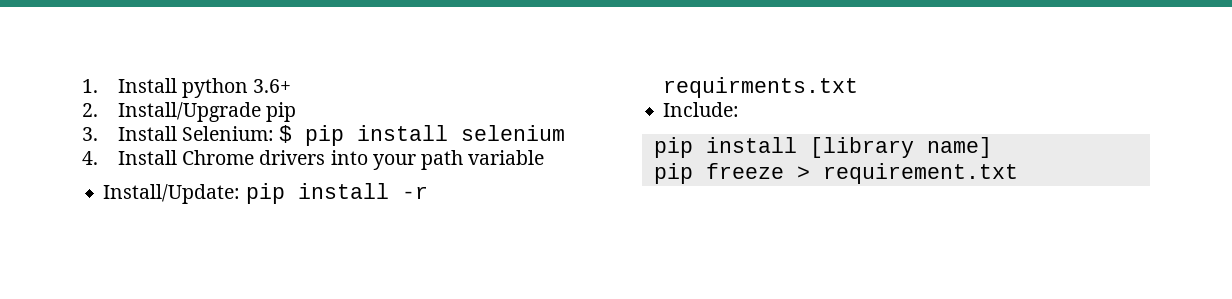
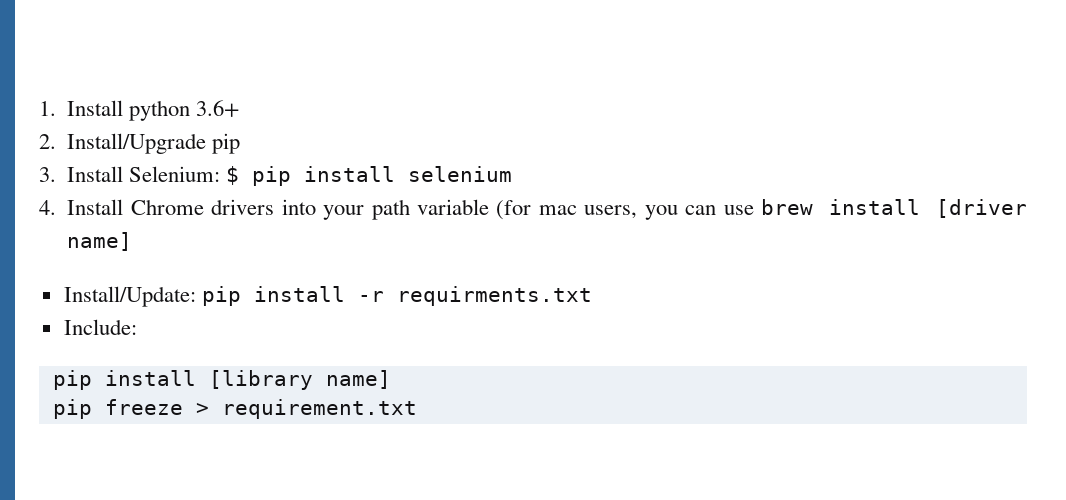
- 4. Install Chrome drivers into your path variable
+ 4. Install Chrome drivers into your path variable (for mac users, you can use brew install [driver name]

